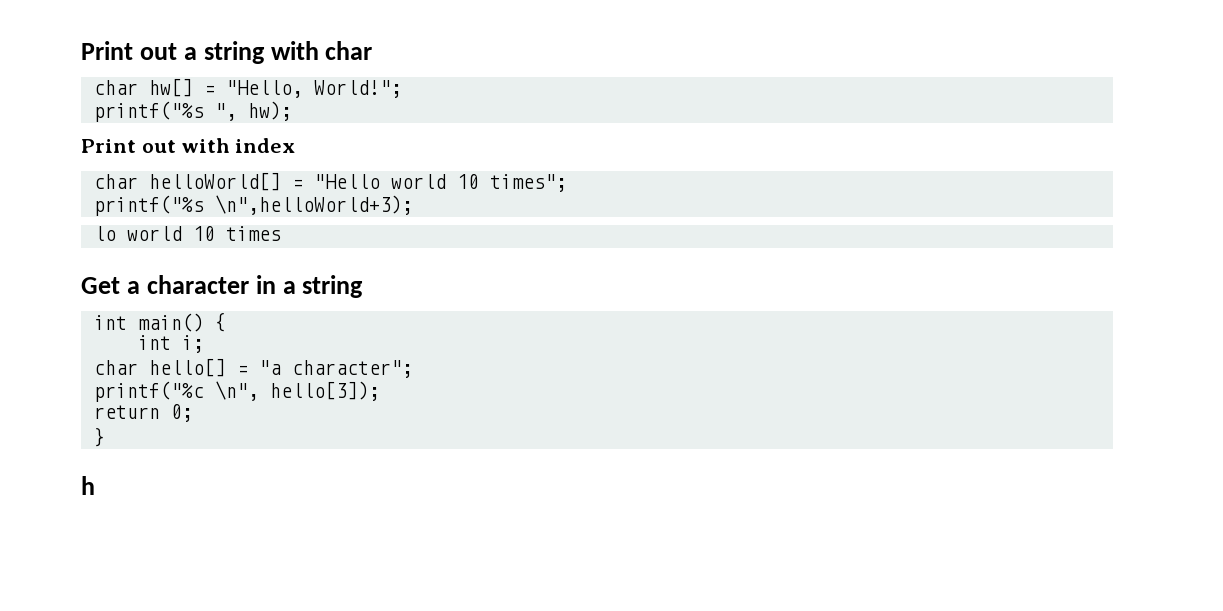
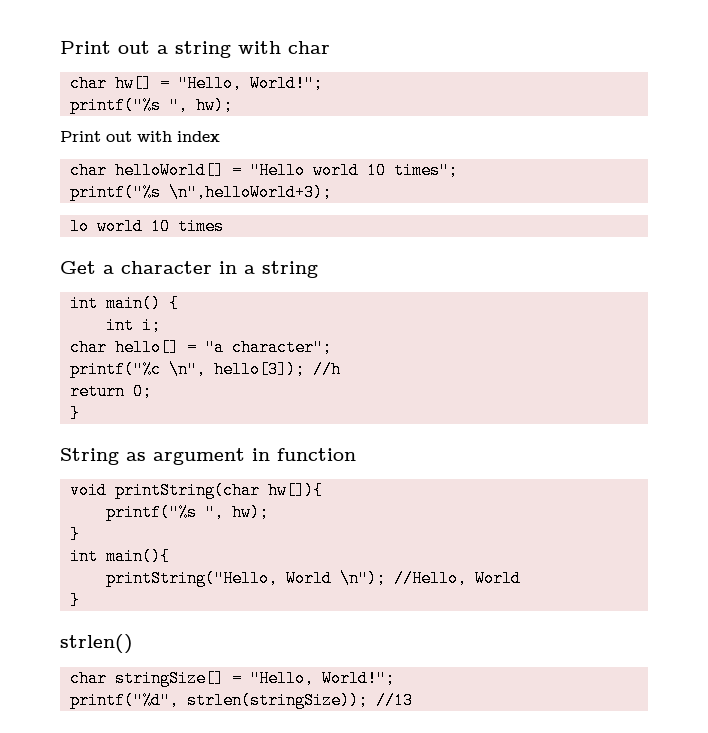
- printf("%c \n", hello[3]);
+ printf("%c \n", hello[3]); //h
- h
+ String as argument in function
+ void printString(char hw[]){
+ printf("%s ", hw);
+ }
+ int main(){
+ printString("Hello, World \n"); //Hello, World
+ }
+ strlen()
+ char stringSize[] = "Hello, World!";
+ printf("%d", strlen(stringSize)); //13

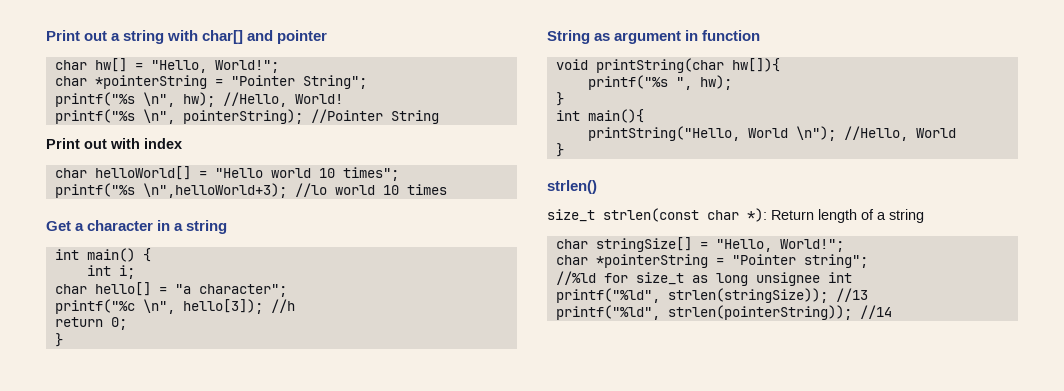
- Print out a string with char
+ Print out a string with char[] and pointer
  char hw[] = "Hello, World!";
- printf("%s ", hw);
+ char *pointerString = "Pointer String";
+ printf("%s \n", hw); //Hello, World!
+ printf("%s \n", pointerString); //Pointer String
- printf("%s \n",helloWorld+3);
- lo world 10 times
+ printf("%s \n",helloWorld+3); //lo world 10 times
+ size_t strlen(const char *): Return length of a string
- printf("%d", strlen(stringSize)); //13
+ char *pointerString = "Pointer string";
+ //%ld for size_t as long unsignee int
+ printf("%ld", strlen(stringSize)); //13
+ printf("%ld", strlen(pointerString)); //14

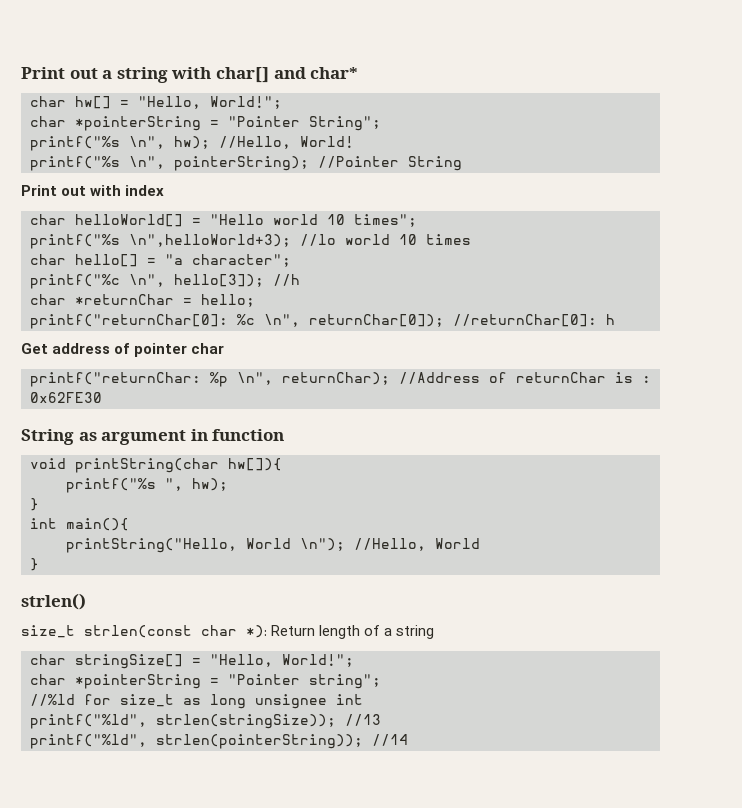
- Print out a string with char[] and pointer
+ Print out a string with char[] and char*
- Get a character in a string
- int main() {
- int i;
- return 0;
- }
+ char *returnChar = hello;
+ printf("returnChar[0]: %c \n", returnChar[0]); //returnChar[0]: h
+ Get address of pointer char
+ printf("returnChar: %p \n", returnChar); //Address of returnChar is : 0x62FE30

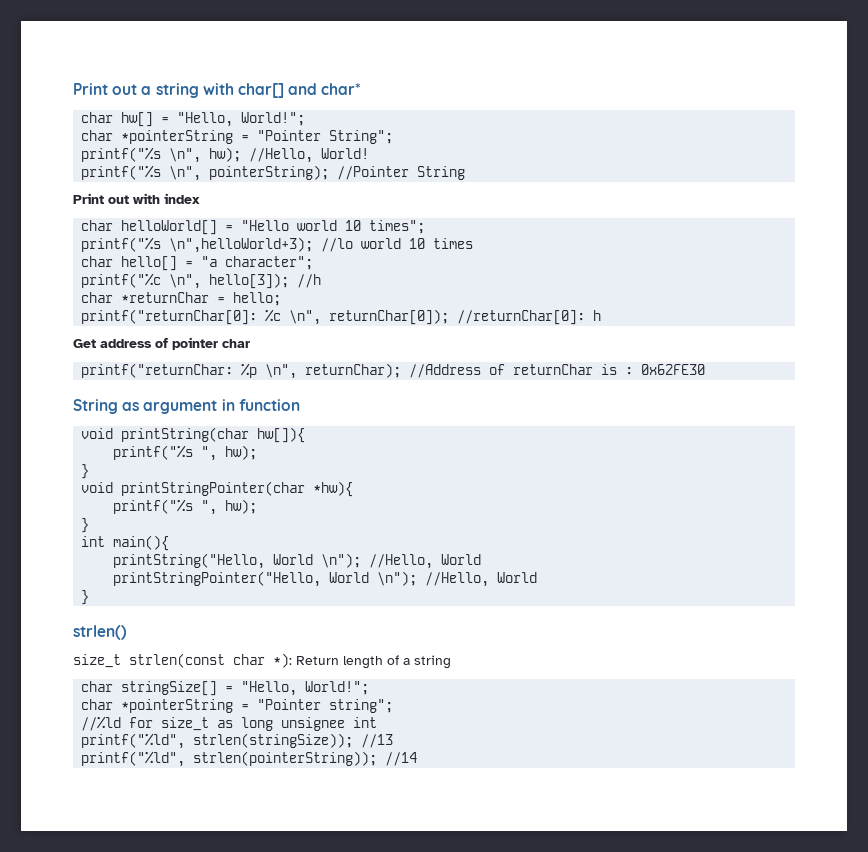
+ void printStringPointer(char *hw){
+ printf("%s ", hw);
+ }
+ printStringPointer("Hello, World \n"); //Hello, World

